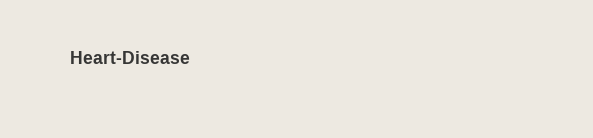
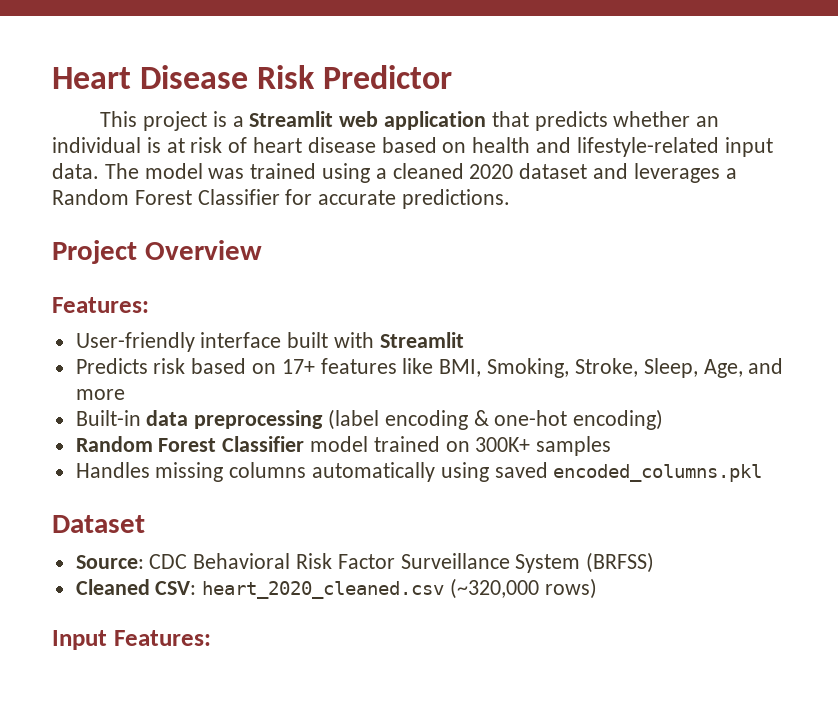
- Heart-Disease
+ Heart Disease Risk Predictor
+ This project is a Streamlit web application that predicts whether an individual is at risk of heart disease based on health and lifestyle-related input data. The model was trained using a cleaned 2020 dataset and leverages a Random Forest Classifier for accurate predictions.
+ Project Overview
+ Features:
+ User-friendly interface built with Streamlit
+ Predicts risk based on 17+ features like BMI, Smoking, Stroke, Sleep, Age, and more
+ Built-in data preprocessing (label encoding & one-hot encoding)
+ Random Forest Classifier model trained on 300K+ samples
+ Handles missing columns automatically using saved encoded_columns.pkl
+ Dataset
+ Source: CDC Behavioral Risk Factor Surveillance System (BRFSS)
+ Cleaned CSV: heart_2020_cleaned.csv (~320,000 rows)
+ Input Features:

